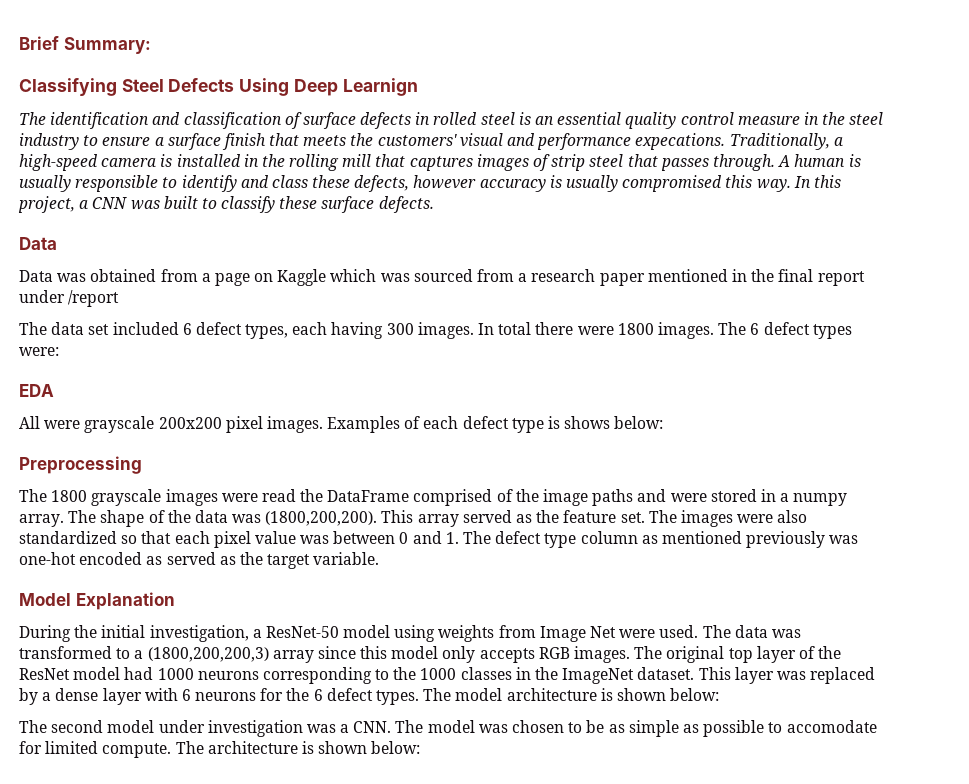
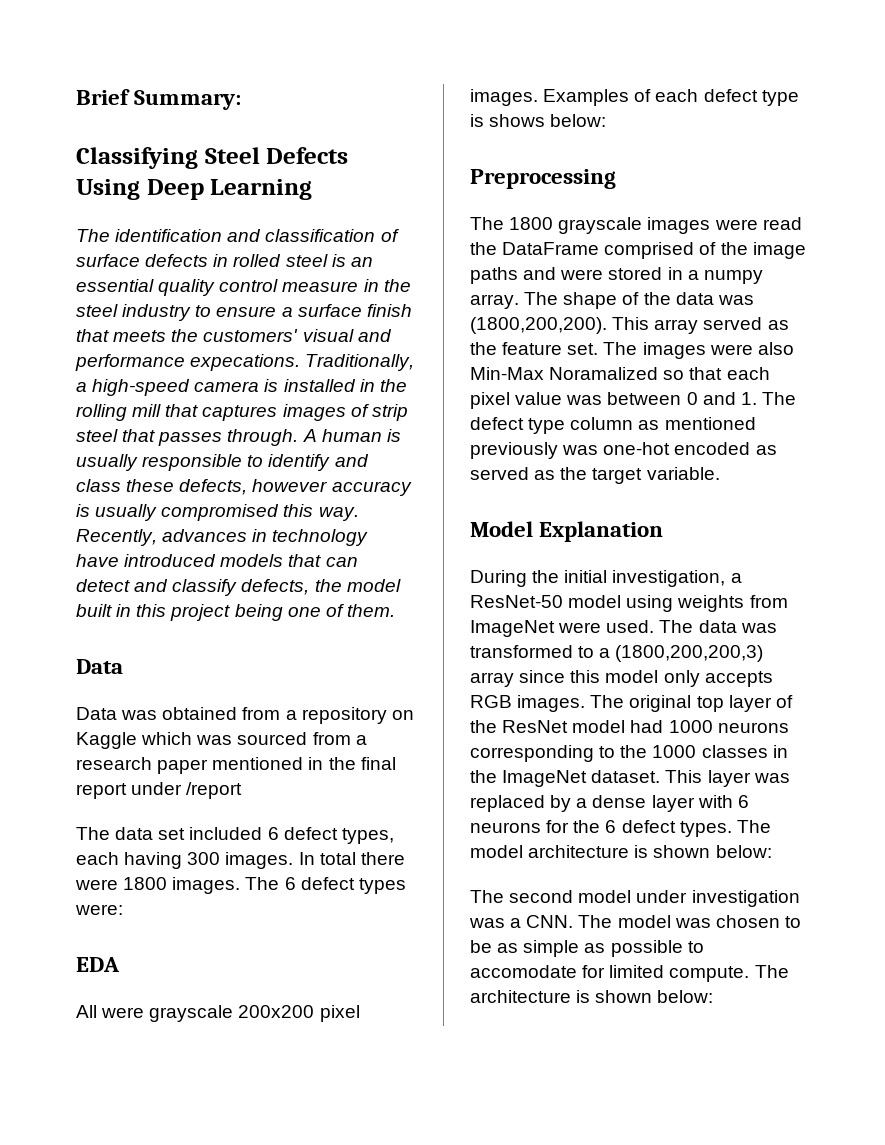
- Classifying Steel Defects Using Deep Learnign
+ Classifying Steel Defects Using Deep Learning
- In this project, a CNN was built to classify these surface defects.
+ Recently, advances in technology have introduced models that can detect and classify defects, the model built in this project being one of them.
- Data was obtained from a page on Kaggle which was sourced from a research paper mentioned in the final report under /report
+ Data was obtained from a repository on Kaggle which was sourced from a research paper mentioned in the final report under /report
- The images were also standardized so that each pixel value was between 0 and 1. The defect type column as mentioned previously was one-hot encoded as served as the target variable.
+ The images were also Min-Max Noramalized so that each pixel value was between 0 and 1. The defect type column as mentioned previously was one-hot encoded as served as the target variable.
- During the initial investigation, a ResNet-50 model using weights from Image Net were used.
+ During the initial investigation, a ResNet-50 model using weights from ImageNet were used.

